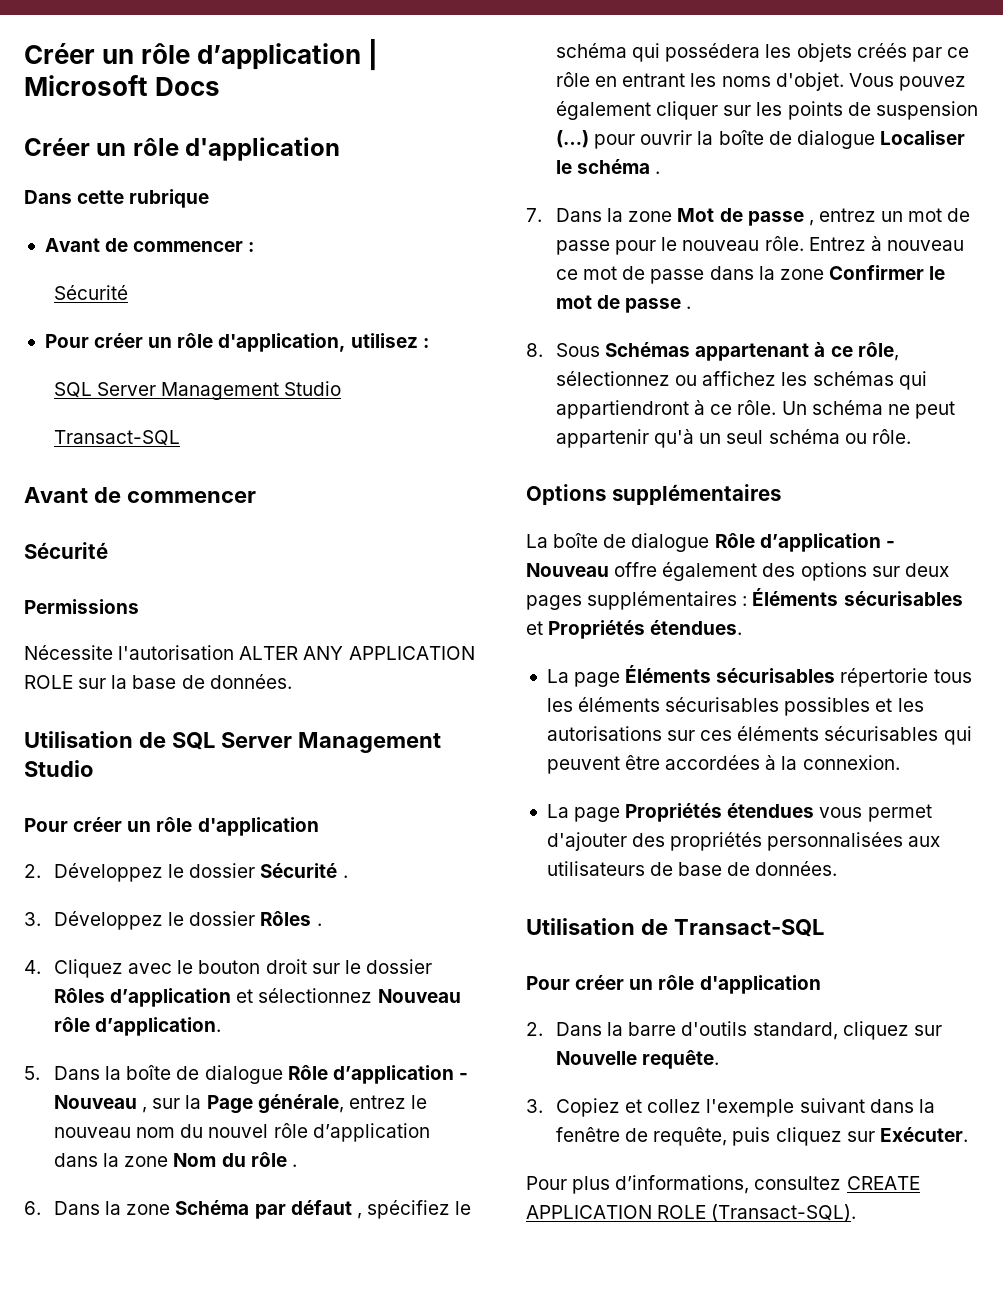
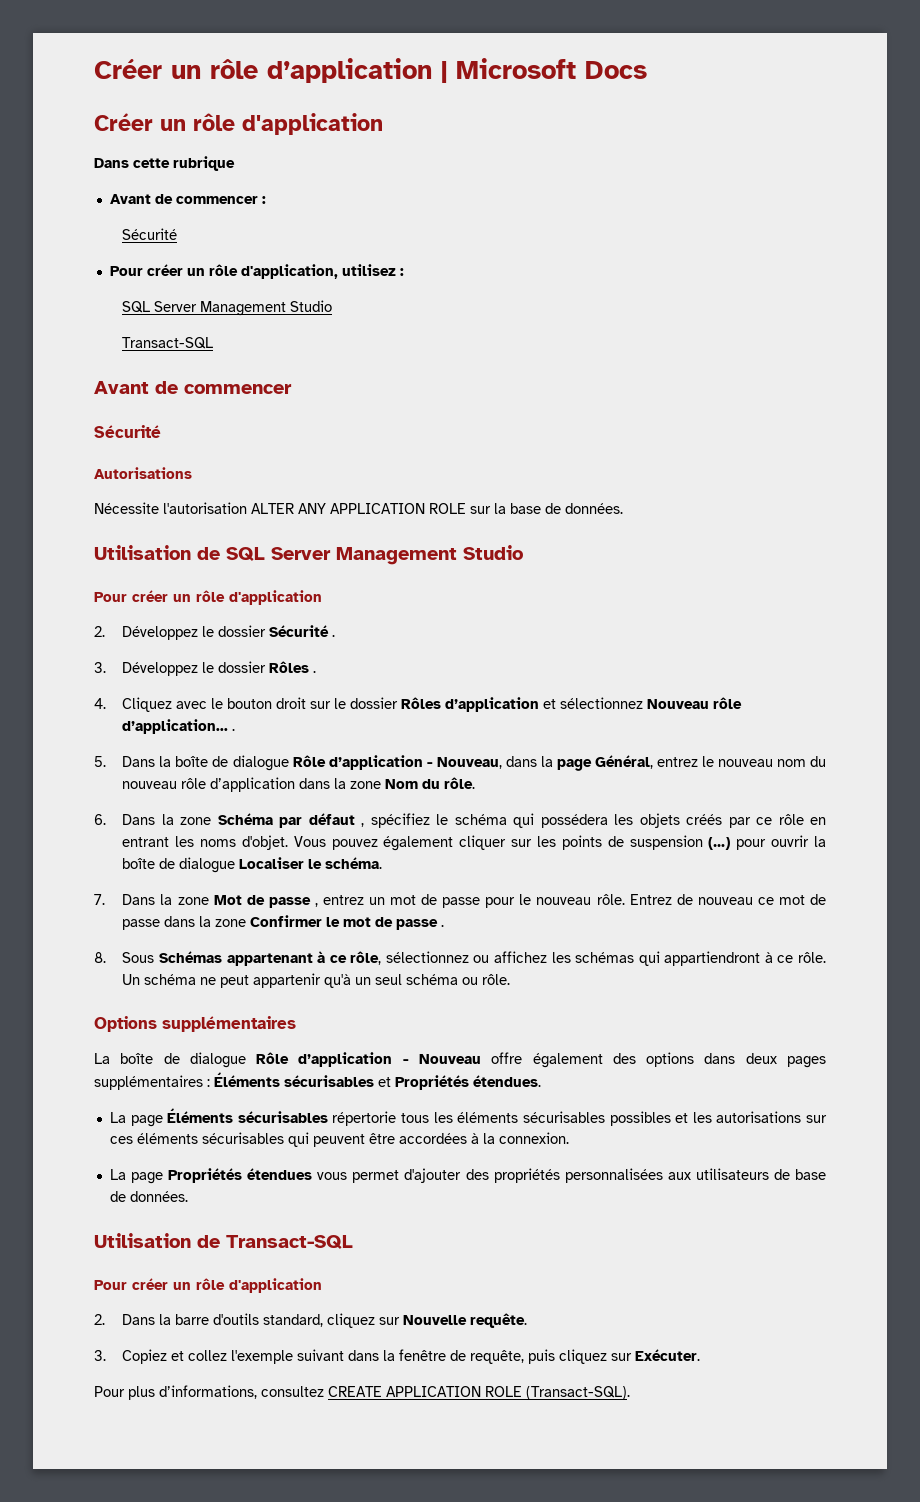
- Permissions
+ Autorisations
- 4. Cliquez avec le bouton droit sur le dossier Rôles d’application et sélectionnez Nouveau rôle d’application.
+ 4. Cliquez avec le bouton droit sur le dossier Rôles d’application et sélectionnez Nouveau rôle d’application... .
- 5. Dans la boîte de dialogue Rôle d’application - Nouveau , sur la Page générale, entrez le nouveau nom du nouvel rôle d’application dans la zone Nom du rôle .
+ 5. Dans la boîte de dialogue Rôle d’application - Nouveau, dans la page Général, entrez le nouveau nom du nouveau rôle d’application dans la zone Nom du rôle.
- Vous pouvez également cliquer sur les points de suspension (…) pour ouvrir la boîte de dialogue Localiser le schéma .
+ Vous pouvez également cliquer sur les points de suspension (…) pour ouvrir la boîte de dialogue Localiser le schéma.
- Entrez à nouveau ce mot de passe dans la zone Confirmer le mot de passe .
+ Entrez de nouveau ce mot de passe dans la zone Confirmer le mot de passe .
- La boîte de dialogue Rôle d’application - Nouveau offre également des options sur deux pages supplémentaires : Éléments sécurisables et Propriétés étendues.
+ La boîte de dialogue Rôle d’application - Nouveau offre également des options dans deux pages supplémentaires : Éléments sécurisables et Propriétés étendues.

